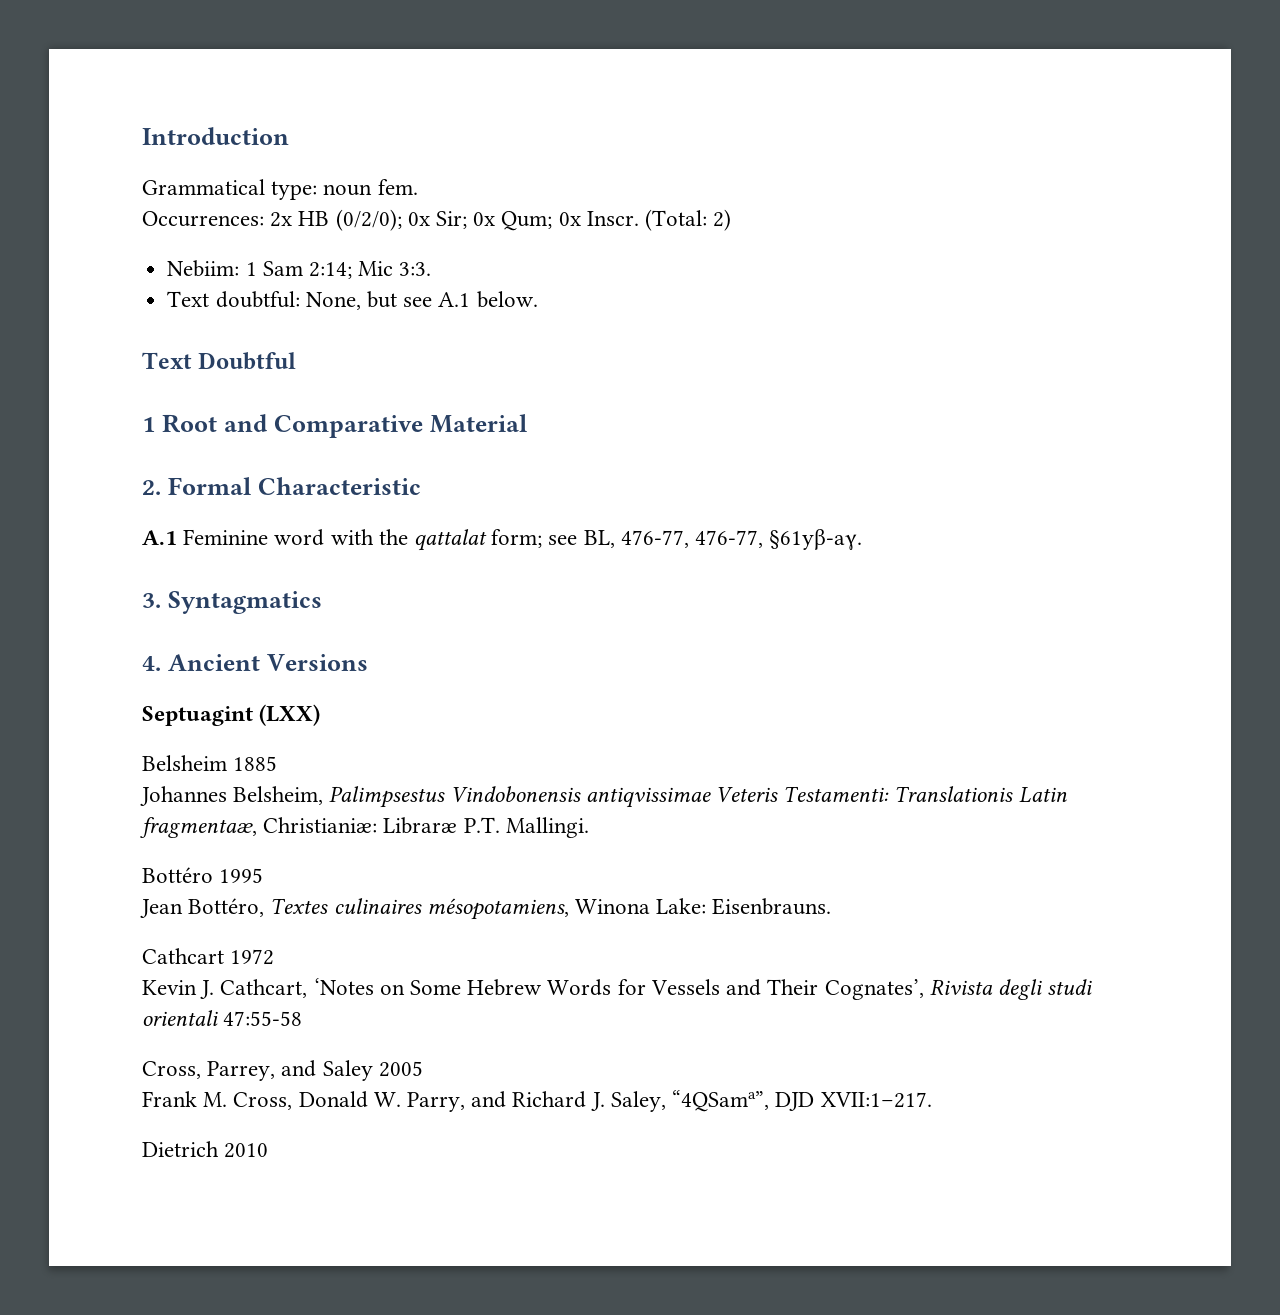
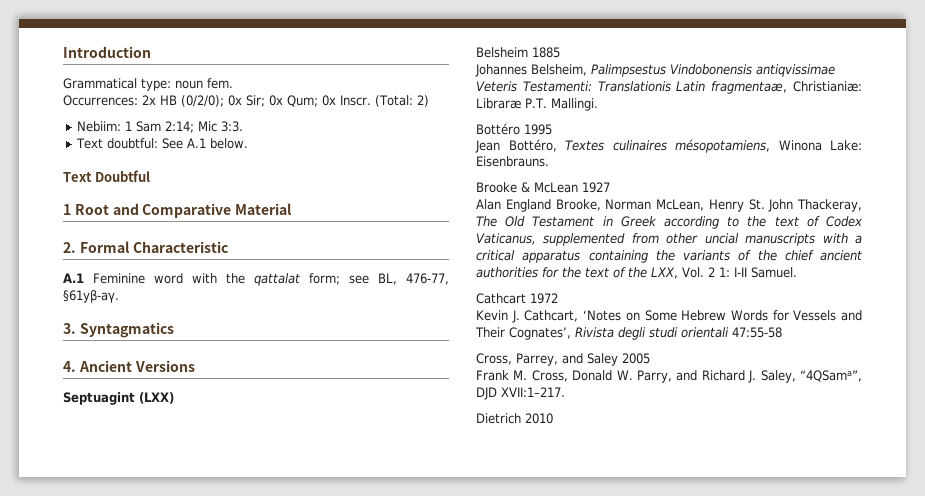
- Text doubtful: None, but see A.1 below.
+ Text doubtful: See A.1 below.
- A.1 Feminine word with the qattalat form; see BL, 476-77, 476-77, §61yβ-aγ.
+ A.1 Feminine word with the qattalat form; see BL, 476-77, §61yβ-aγ.
+ Brooke & McLean 1927
+ Alan England Brooke, Norman McLean, Henry St. John Thackeray, The Old Testament in Greek according to the text of Codex Vaticanus, supplemented from other uncial manuscripts with a critical apparatus containing the variants of the chief ancient authorities for the text of the LXX, Vol. 2 1: I-II Samuel.

